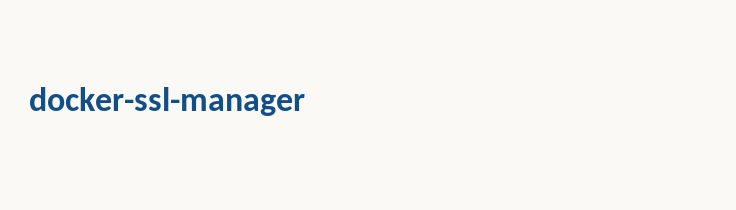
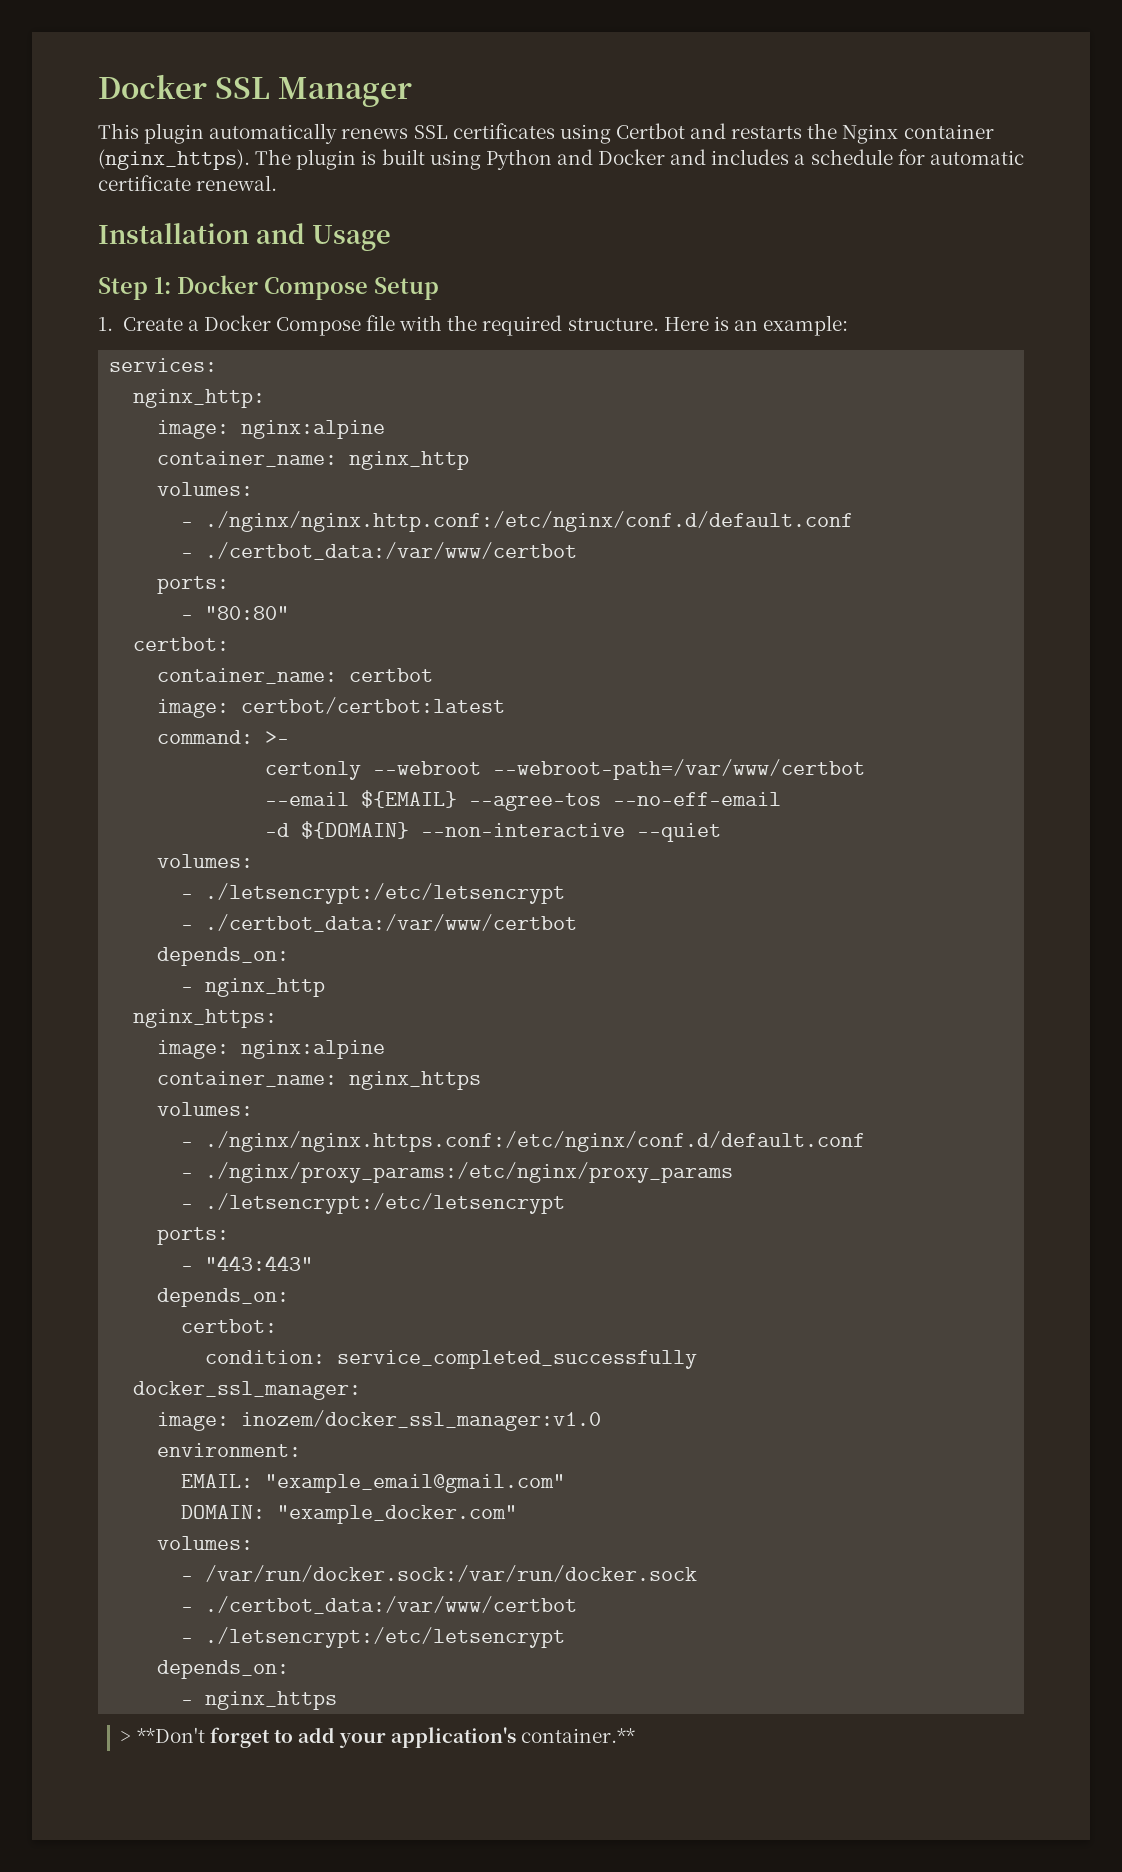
- docker-ssl-manager
+ Docker SSL Manager
+ This plugin automatically renews SSL certificates using Certbot and restarts the Nginx container (nginx_https). The plugin is built using Python and Docker and includes a schedule for automatic certificate renewal.
+ Installation and Usage
+ Step 1: Docker Compose Setup
+ 1. Сreate a Docker Compose file with the required structure. Here is an example:
+ services:
+ nginx_http:
+ image: nginx:alpine
+ container_name: nginx_http
+ volumes:
+ - ./nginx/nginx.http.conf:/etc/nginx/conf.d/default.conf
+ - ./certbot_data:/var/www/certbot
+ ports:
+ - "80:80"
+ certbot:
+ container_name: certbot
+ image: certbot/certbot:latest
+ command: >-
+ certonly --webroot --webroot-path=/var/www/certbot
+ --email ${EMAIL} --agree-tos --no-eff-email
+ -d ${DOMAIN} --non-interactive --quiet
+ volumes:
+ - ./letsencrypt:/etc/letsencrypt
+ - ./certbot_data:/var/www/certbot
+ depends_on:
+ - nginx_http
+ nginx_https:
+ image: nginx:alpine
+ container_name: nginx_https
+ volumes:
+ - ./nginx/nginx.https.conf:/etc/nginx/conf.d/default.conf
+ - ./nginx/proxy_params:/etc/nginx/proxy_params
+ - ./letsencrypt:/etc/letsencrypt
+ ports:
+ - "443:443"
+ depends_on:
+ certbot:
+ condition: service_completed_successfully
+ docker_ssl_manager:
+ image: inozem/docker_ssl_manager:v1.0
+ environment:
+ EMAIL: "example_email@gmail.com"
+ DOMAIN: "example_docker.com"
+ volumes:
+ - /var/run/docker.sock:/var/run/docker.sock
+ - ./certbot_data:/var/www/certbot
+ - ./letsencrypt:/etc/letsencrypt
+ depends_on:
+ - nginx_https
+ > **Don't forget to add your application's container.**

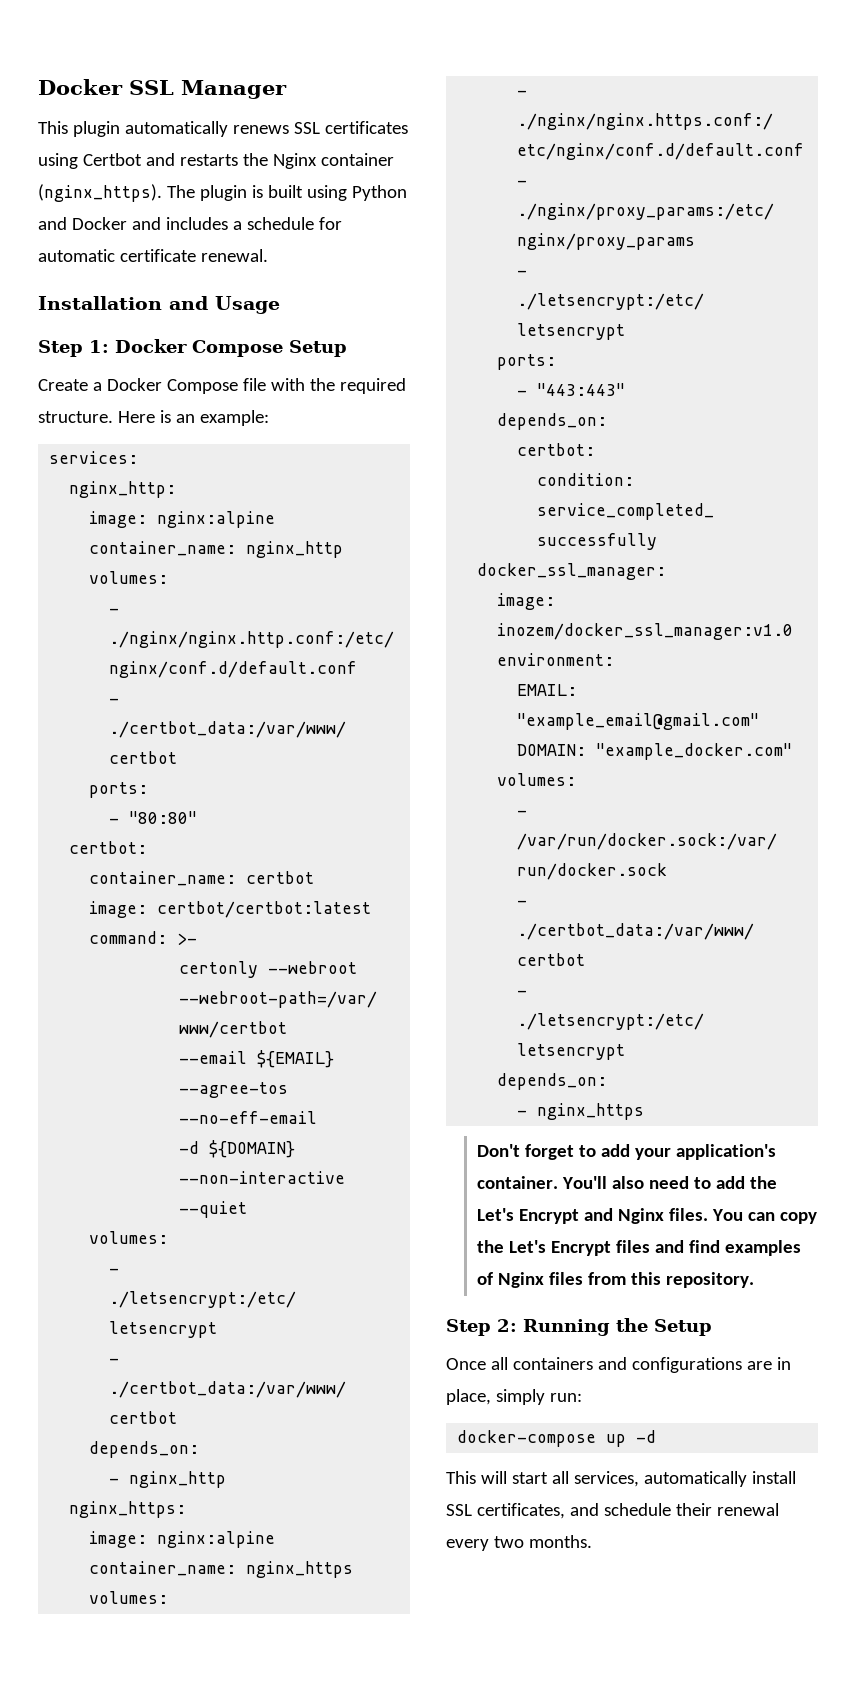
- 1. Сreate a Docker Compose file with the required structure.
+ Сreate a Docker Compose file with the required structure.
- > **Don't forget to add your application's container.**
+ Don't forget to add your application's container. You'll also need to add the Let's Encrypt and Nginx files. You can copy the Let's Encrypt files and find examples of Nginx files from this repository.
+ Step 2: Running the Setup
+ Once all containers and configurations are in place, simply run:
+ docker-compose up -d
+ This will start all services, automatically install SSL certificates, and schedule their renewal every two months.

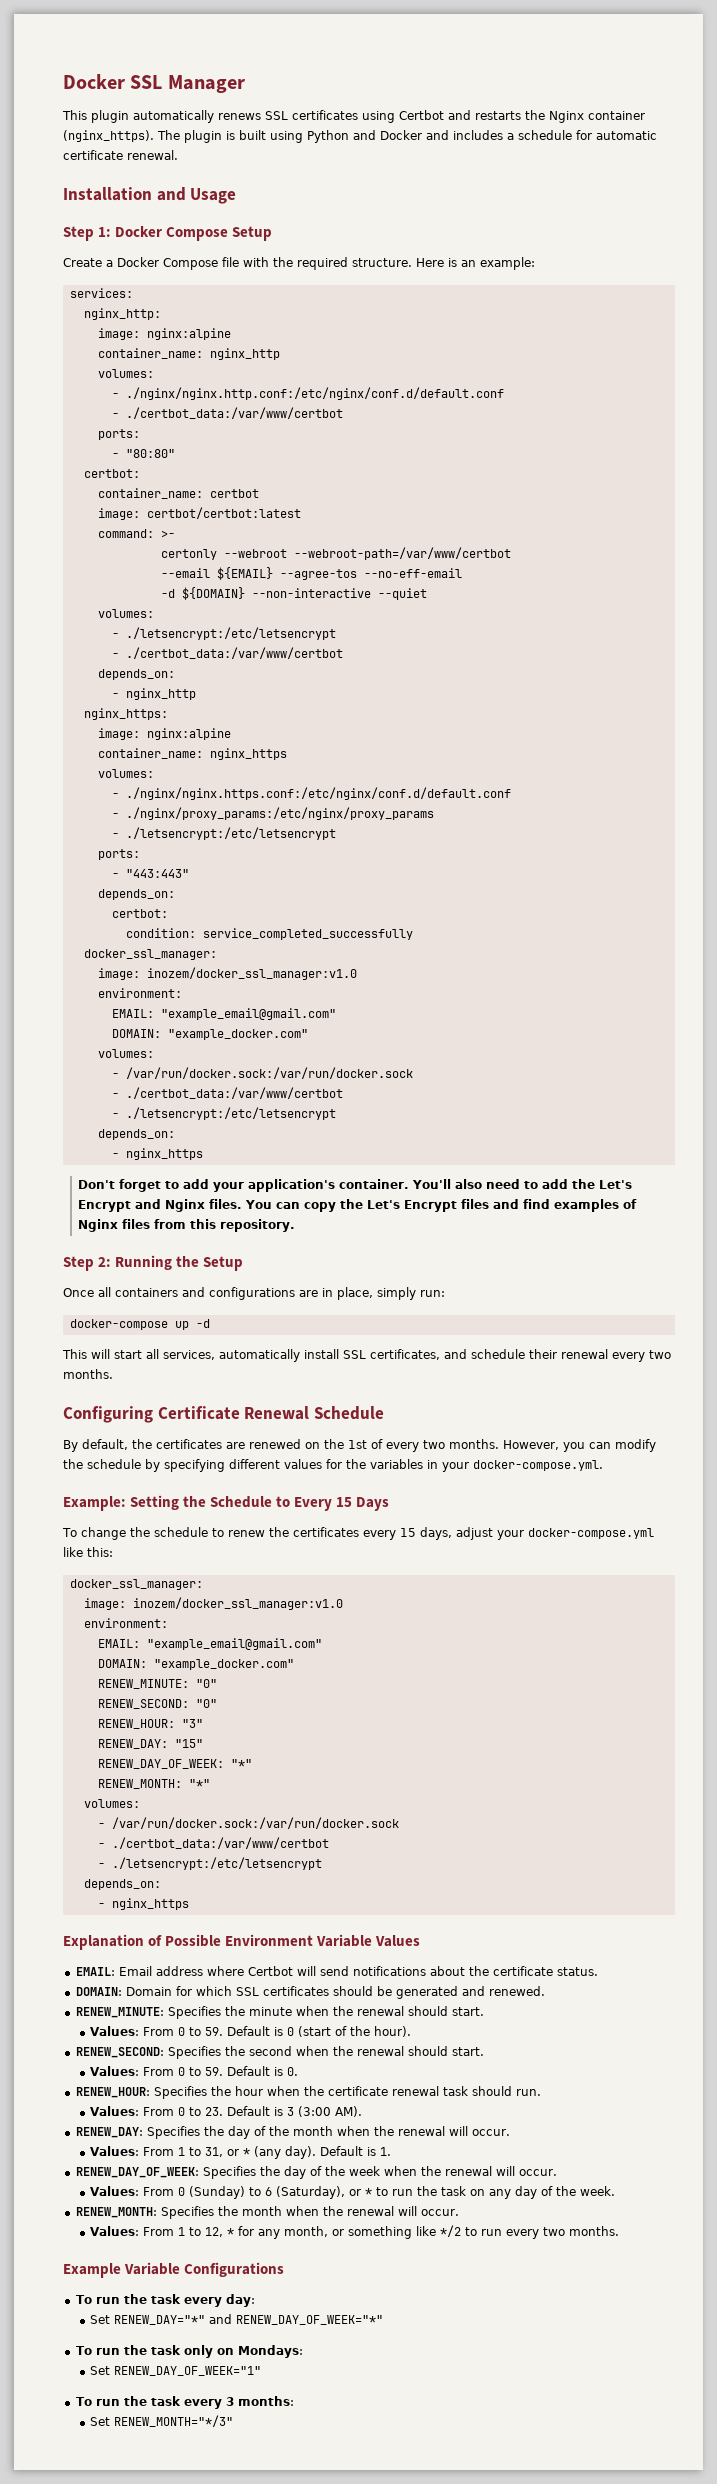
+ Configuring Certificate Renewal Schedule
+ By default, the certificates are renewed on the 1st of every two months. However, you can modify the schedule by specifying different values for the variables in your docker-compose.yml.
+ Example: Setting the Schedule to Every 15 Days
+ To change the schedule to renew the certificates every 15 days, adjust your docker-compose.yml like this:
+ docker_ssl_manager:
+ image: inozem/docker_ssl_manager:v1.0
+ environment:
+ EMAIL: "example_email@gmail.com"
+ DOMAIN: "example_docker.com"
+ RENEW_MINUTE: "0"
+ RENEW_SECOND: "0"
+ RENEW_HOUR: "3"
+ RENEW_DAY: "15"
+ RENEW_DAY_OF_WEEK: "*"
+ RENEW_MONTH: "*"
+ volumes:
+ - /var/run/docker.sock:/var/run/docker.sock
+ - ./certbot_data:/var/www/certbot
+ - ./letsencrypt:/etc/letsencrypt
+ depends_on:
+ - nginx_https
+ Explanation of Possible Environment Variable Values
+ EMAIL: Email address where Certbot will send notifications about the certificate status.
+ DOMAIN: Domain for which SSL certificates should be generated and renewed.
+ RENEW_MINUTE: Specifies the minute when the renewal should start.
+ Values: From 0 to 59. Default is 0 (start of the hour).
+ RENEW_SECOND: Specifies the second when the renewal should start.
+ Values: From 0 to 59. Default is 0.
+ RENEW_HOUR: Specifies the hour when the certificate renewal task should run.
+ Values: From 0 to 23. Default is 3 (3:00 AM).
+ RENEW_DAY: Specifies the day of the month when the renewal will occur.
+ Values: From 1 to 31, or * (any day). Default is 1.
+ RENEW_DAY_OF_WEEK: Specifies the day of the week when the renewal will occur.
+ Values: From 0 (Sunday) to 6 (Saturday), or * to run the task on any day of the week.
+ RENEW_MONTH: Specifies the month when the renewal will occur.
+ Values: From 1 to 12, * for any month, or something like */2 to run every two months.
+ Example Variable Configurations
+ To run the task every day:
+ Set RENEW_DAY="*" and RENEW_DAY_OF_WEEK="*"
+ To run the task only on Mondays:
+ Set RENEW_DAY_OF_WEEK="1"
+ To run the task every 3 months:
+ Set RENEW_MONTH="*/3"

